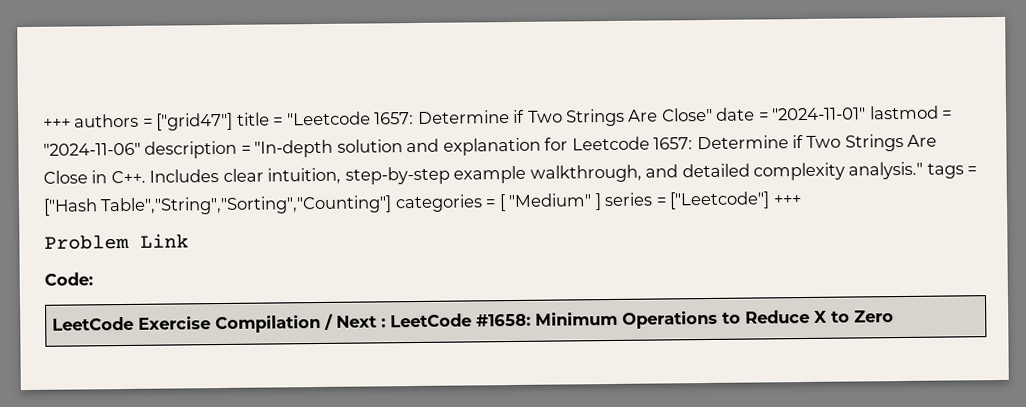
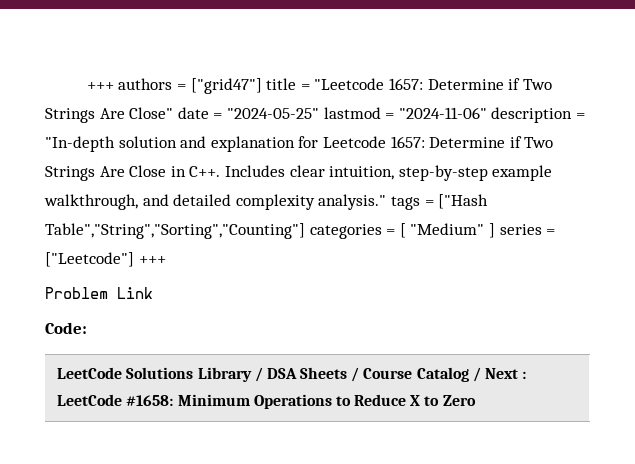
- +++ authors = ["grid47"] title = "Leetcode 1657: Determine if Two Strings Are Close" date = "2024-11-01" lastmod = "2024-11-06" description = "In-depth solution and explanation for Leetcode 1657: Determine if Two Strings Are Close in C++. Includes clear intuition, step-by-step example walkthrough, and detailed complexity analysis." tags = ["Hash Table","String","Sorting","Counting"] categories = [ "Medium" ] series = ["Leetcode"] +++
+ +++ authors = ["grid47"] title = "Leetcode 1657: Determine if Two Strings Are Close" date = "2024-05-25" lastmod = "2024-11-06" description = "In-depth solution and explanation for Leetcode 1657: Determine if Two Strings Are Close in C++. Includes clear intuition, step-by-step example walkthrough, and detailed complexity analysis." tags = ["Hash Table","String","Sorting","Counting"] categories = [ "Medium" ] series = ["Leetcode"] +++
- LeetCode Exercise Compilation / Next : LeetCode #1658: Minimum Operations to Reduce X to Zero
+ LeetCode Solutions Library / DSA Sheets / Course Catalog / Next : LeetCode #1658: Minimum Operations to Reduce X to Zero

